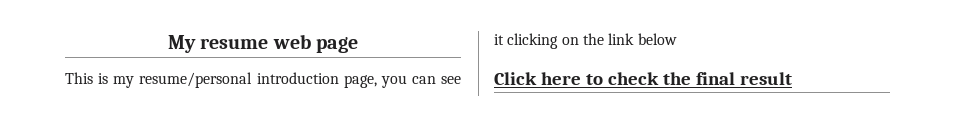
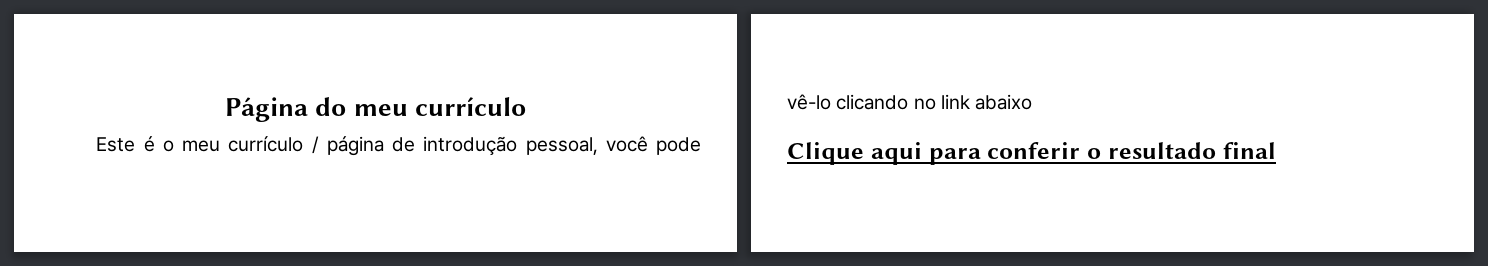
- My resume web page
- This is my resume/personal introduction page, you can see it clicking on the link below
- Click here to check the final result
+ Página do meu currículo
+ Este é o meu currículo / página de introdução pessoal, você pode vê-lo clicando no link abaixo
+ Clique aqui para conferir o resultado final

